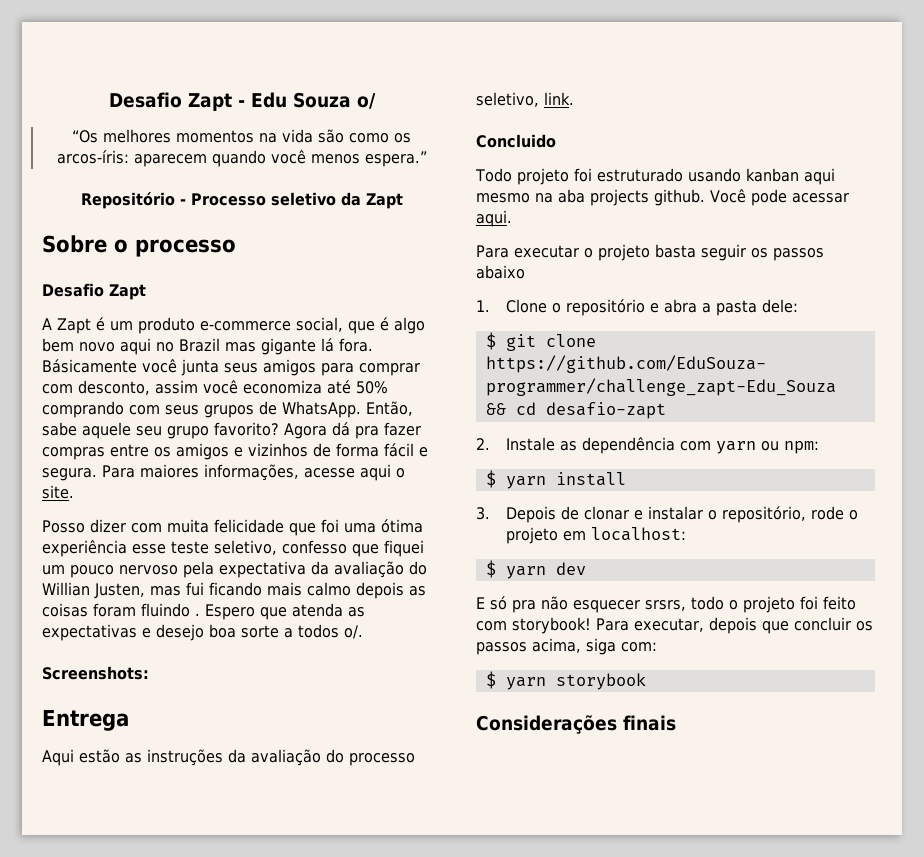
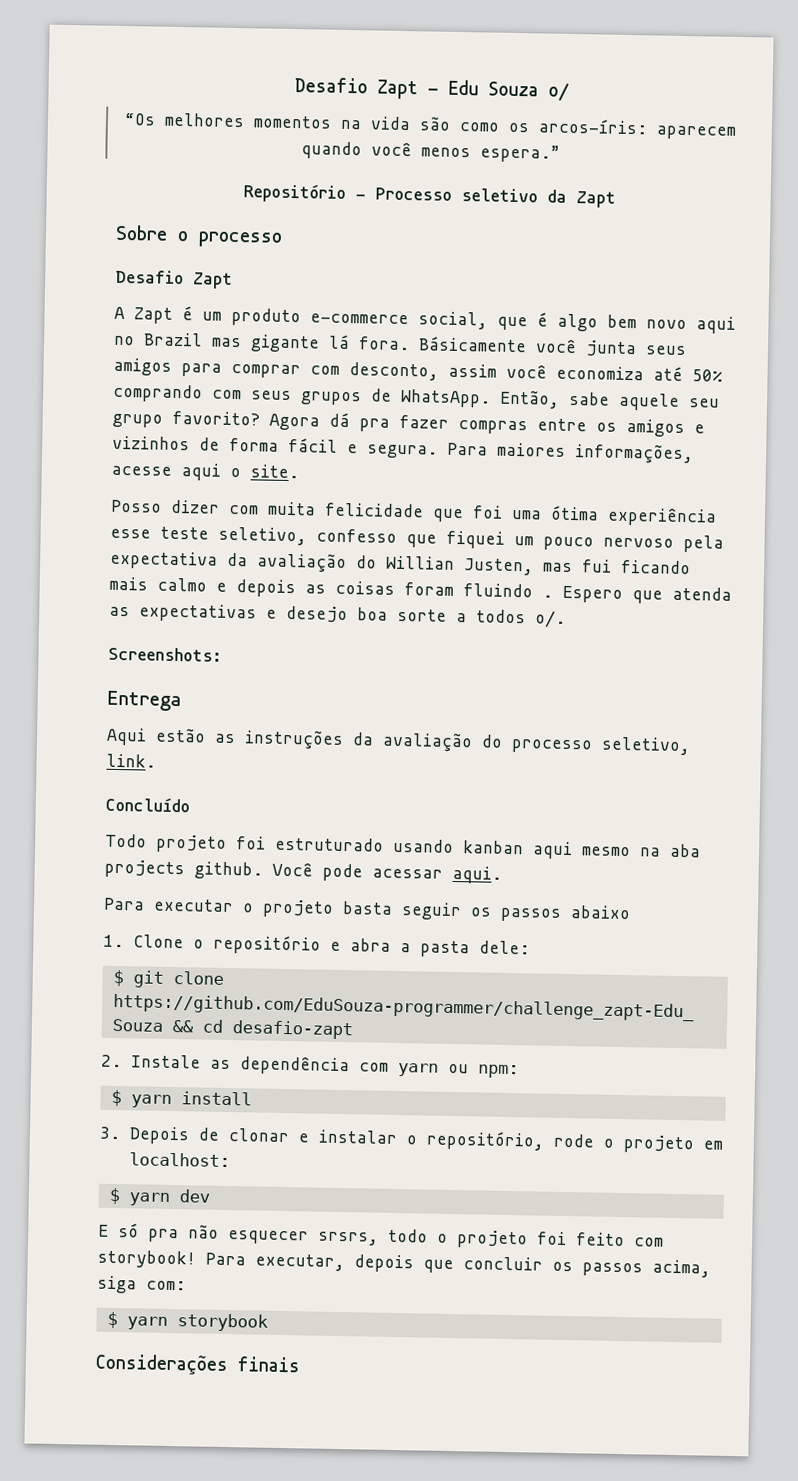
- Posso dizer com muita felicidade que foi uma ótima experiência esse teste seletivo, confesso que fiquei um pouco nervoso pela expectativa da avaliação do Willian Justen, mas fui ficando mais calmo depois as coisas foram fluindo .
+ Posso dizer com muita felicidade que foi uma ótima experiência esse teste seletivo, confesso que fiquei um pouco nervoso pela expectativa da avaliação do Willian Justen, mas fui ficando mais calmo e depois as coisas foram fluindo .
- Concluido
+ Concluído

